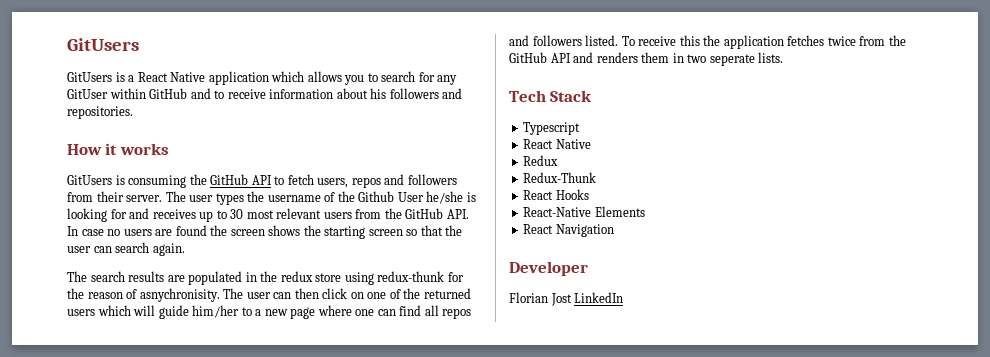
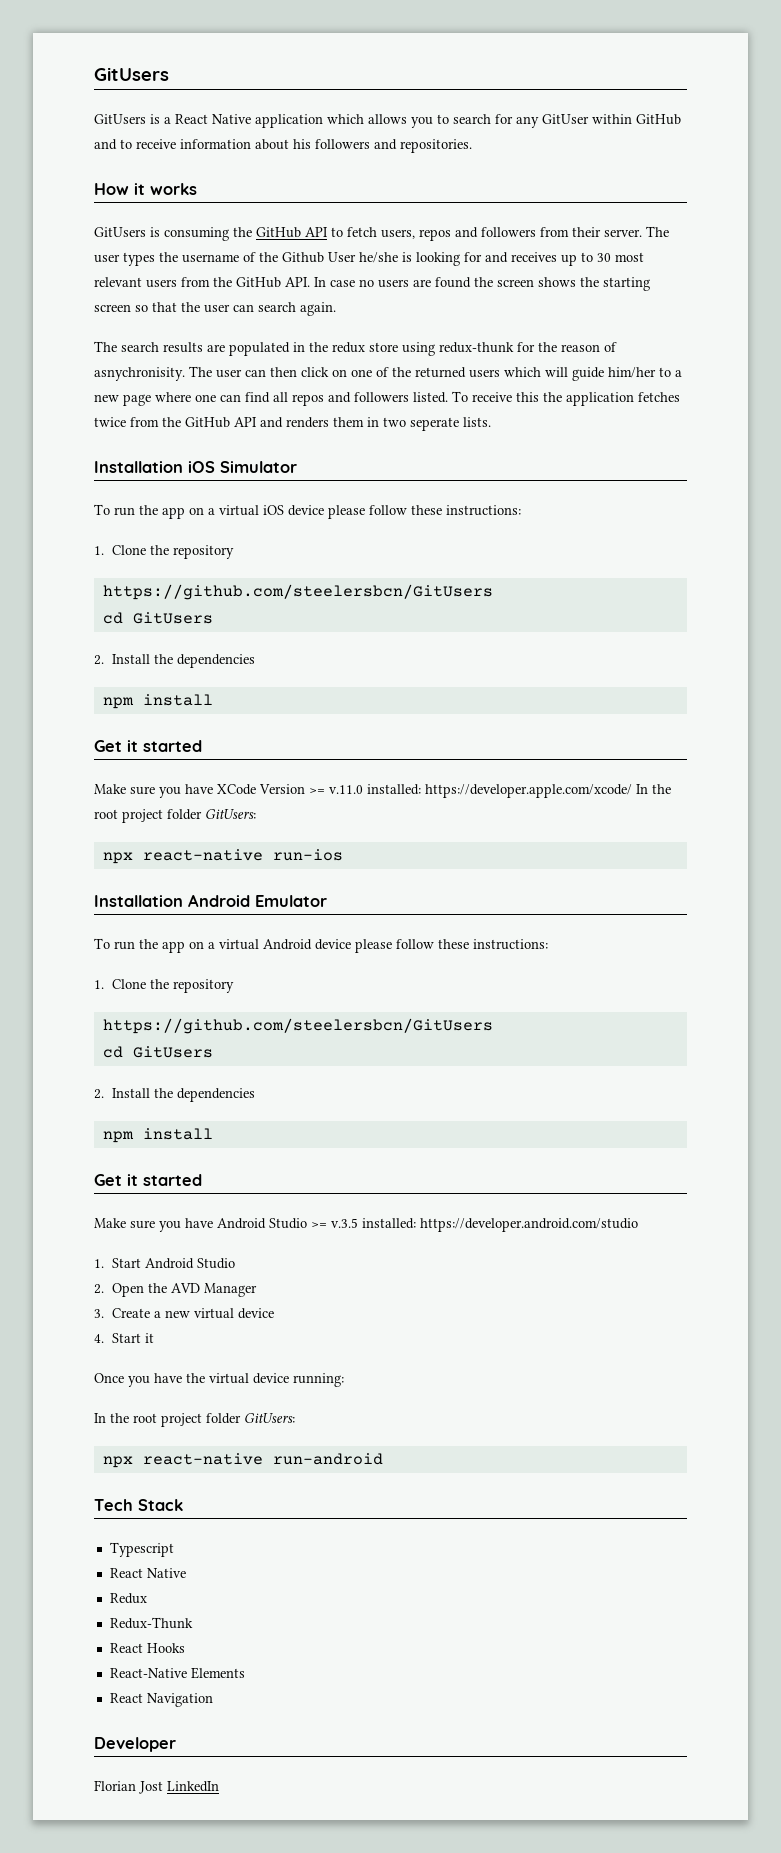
+ Installation iOS Simulator
+ To run the app on a virtual iOS device please follow these instructions:
+ 1. Clone the repository
+ https://github.com/steelersbcn/GitUsers
+ cd GitUsers
+ 2. Install the dependencies
+ npm install
+ Get it started
+ Make sure you have XCode Version >= v.11.0 installed: https://developer.apple.com/xcode/ In the root project folder GitUsers:
+ npx react-native run-ios
+ Installation Android Emulator
+ To run the app on a virtual Android device please follow these instructions:
+ 1. Clone the repository
+ https://github.com/steelersbcn/GitUsers
+ cd GitUsers
+ 2. Install the dependencies
+ npm install
+ Get it started
+ Make sure you have Android Studio >= v.3.5 installed: https://developer.android.com/studio
+ 1. Start Android Studio
+ 2. Open the AVD Manager
+ 3. Create a new virtual device
+ 4. Start it
+ Once you have the virtual device running:
+ In the root project folder GitUsers:
+ npx react-native run-android

